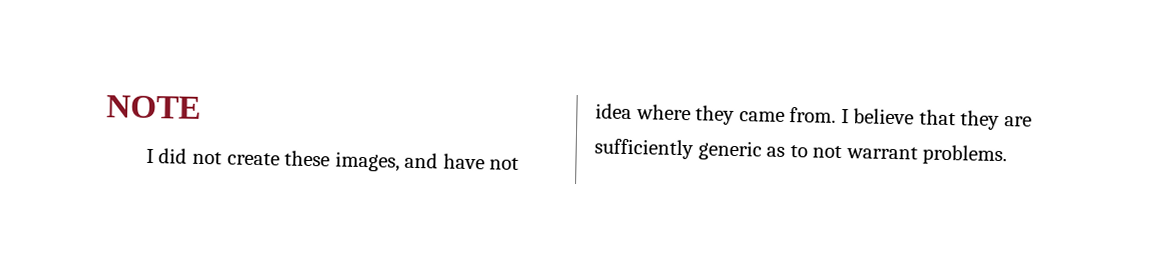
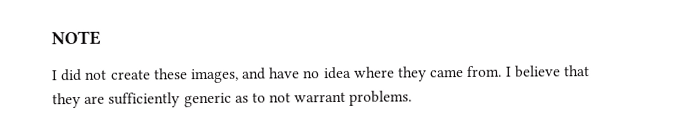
- I did not create these images, and have not idea where they came from.
+ I did not create these images, and have no idea where they came from.

